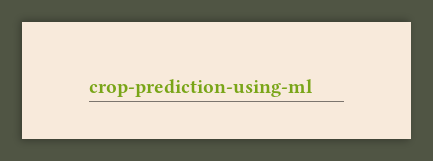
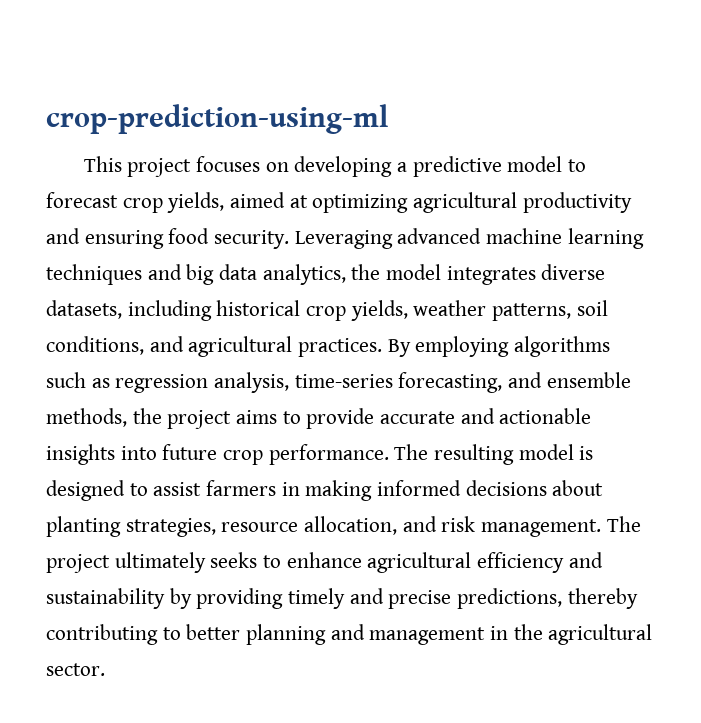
+ This project focuses on developing a predictive model to forecast crop yields, aimed at optimizing agricultural productivity and ensuring food security. Leveraging advanced machine learning techniques and big data analytics, the model integrates diverse datasets, including historical crop yields, weather patterns, soil conditions, and agricultural practices. By employing algorithms such as regression analysis, time-series forecasting, and ensemble methods, the project aims to provide accurate and actionable insights into future crop performance. The resulting model is designed to assist farmers in making informed decisions about planting strategies, resource allocation, and risk management. The project ultimately seeks to enhance agricultural efficiency and sustainability by providing timely and precise predictions, thereby contributing to better planning and management in the agricultural sector.

